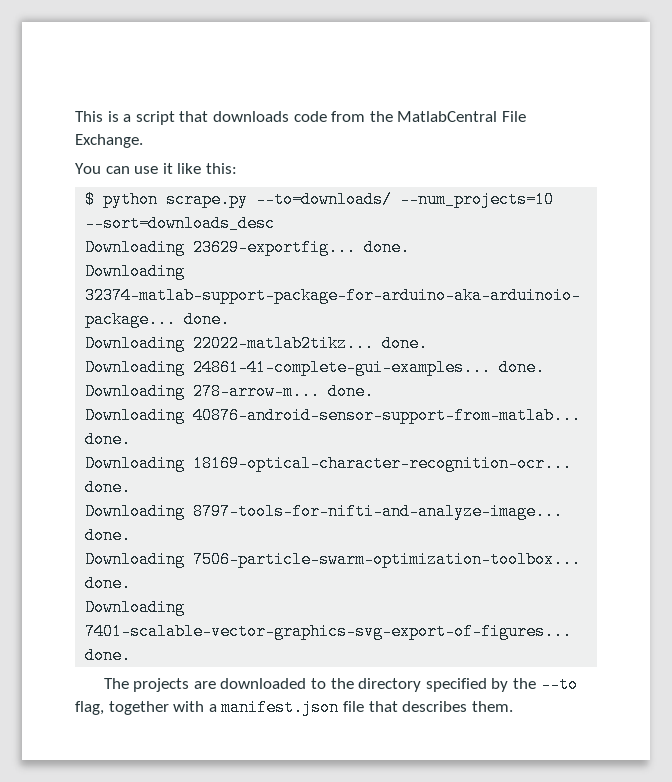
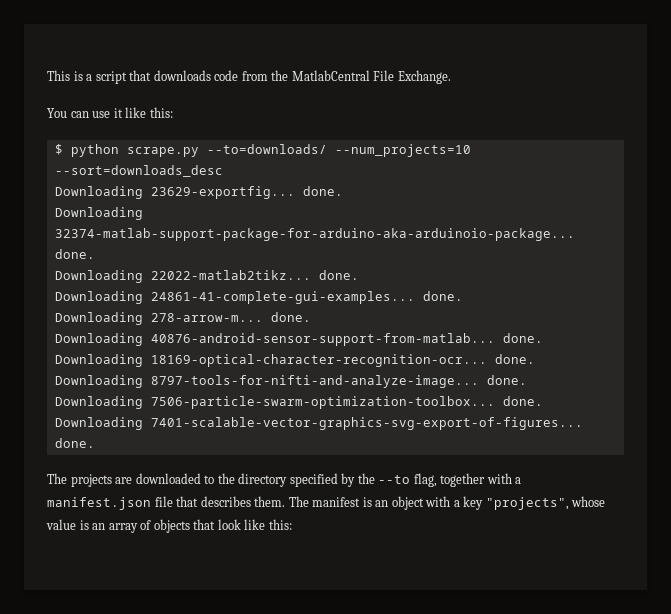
+ The manifest is an object with a key "projects", whose value is an array of objects that look like this:

